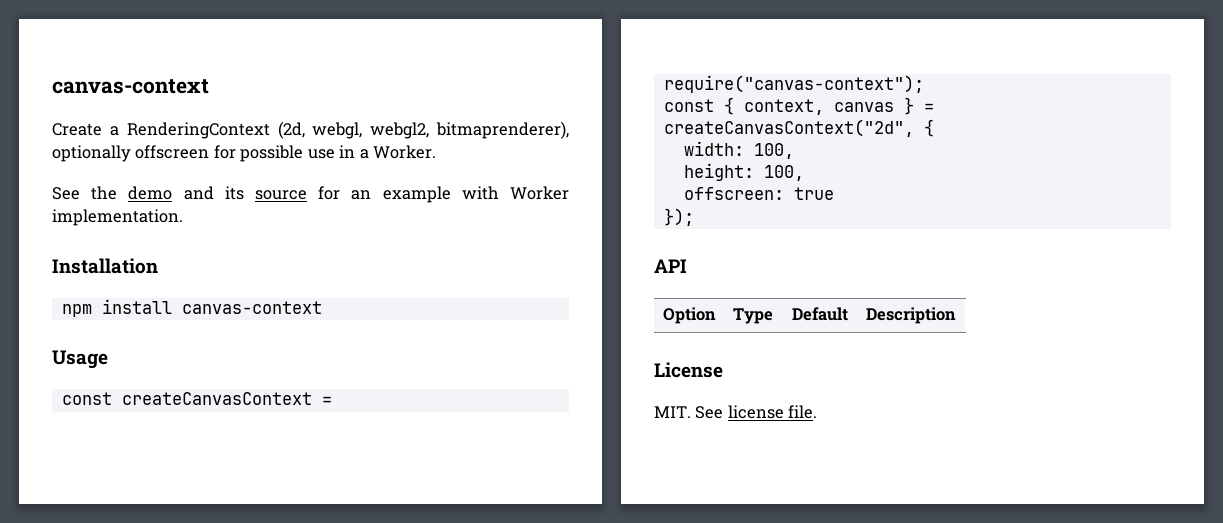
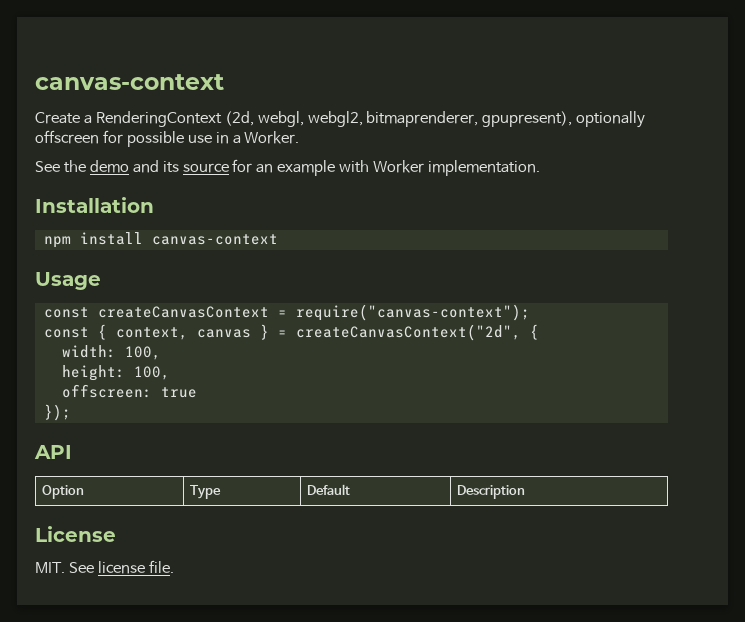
- Create a RenderingContext (2d, webgl, webgl2, bitmaprenderer), optionally offscreen for possible use in a Worker.
+ Create a RenderingContext (2d, webgl, webgl2, bitmaprenderer, gpupresent), optionally offscreen for possible use in a Worker.

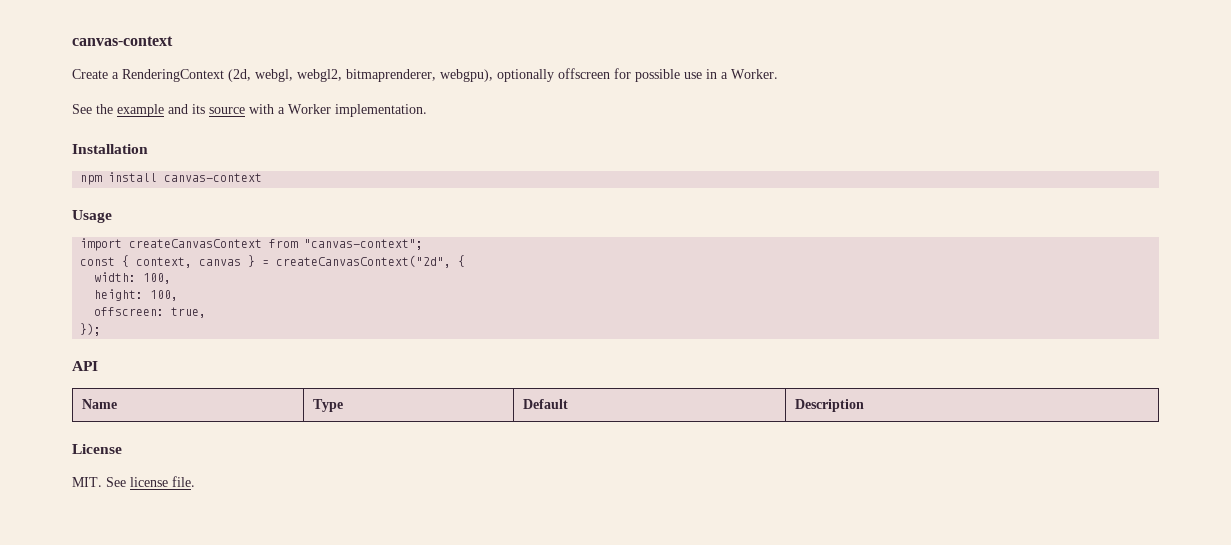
- Create a RenderingContext (2d, webgl, webgl2, bitmaprenderer, gpupresent), optionally offscreen for possible use in a Worker.
+ Create a RenderingContext (2d, webgl, webgl2, bitmaprenderer, webgpu), optionally offscreen for possible use in a Worker.
- See the demo and its source for an example with Worker implementation.
+ See the example and its source with a Worker implementation.
- const createCanvasContext = require("canvas-context");
+ import createCanvasContext from "canvas-context";
- offscreen: true
+ offscreen: true,
- Option | Type | Default | Description
+ Name | Type | Default | Description

